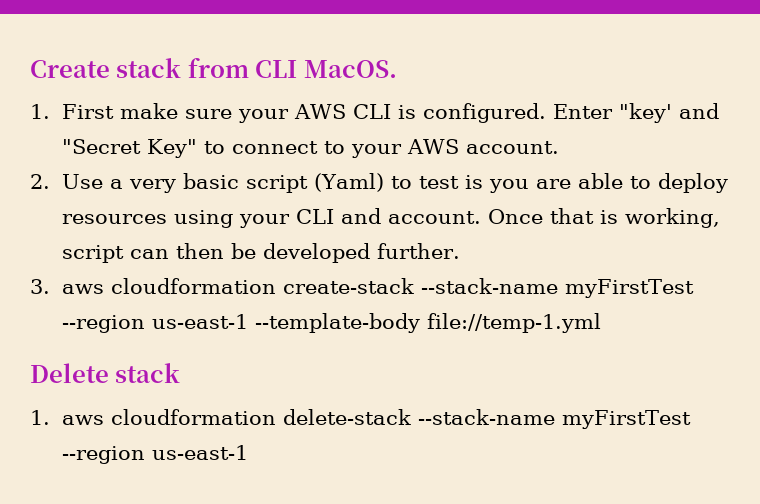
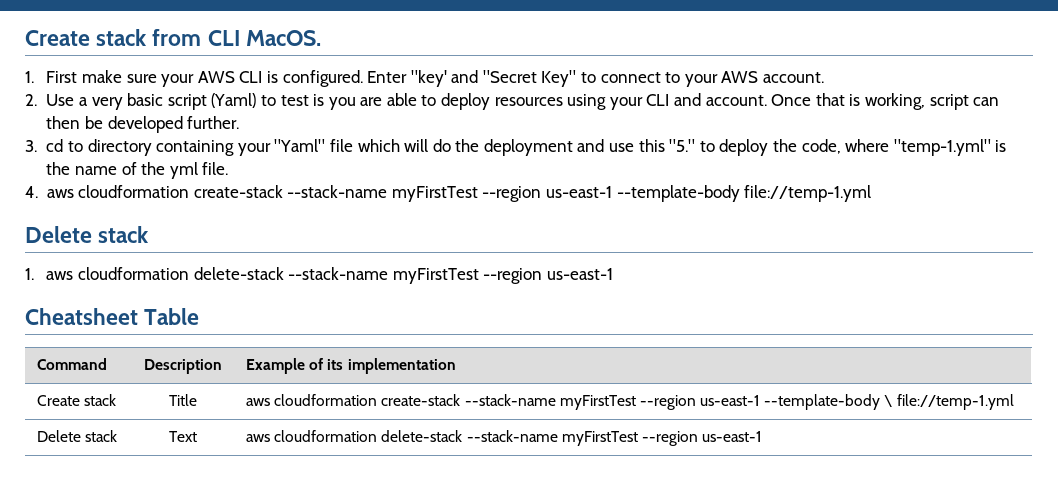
- 3. aws cloudformation create-stack --stack-name myFirstTest --region us-east-1 --template-body file://temp-1.yml
+ 3. cd to directory containing your "Yaml" file which will do the deployment and use this "5." to deploy the code, where "temp-1.yml" is the name of the yml file.
+ 4. aws cloudformation create-stack --stack-name myFirstTest --region us-east-1 --template-body file://temp-1.yml
+ Cheatsheet Table
+ Command | Description | Example of its implementation
+ Create stack | Title | aws cloudformation create-stack --stack-name myFirstTest --region us-east-1 --template-body \ file://temp-1.yml
+ Delete stack | Text | aws cloudformation delete-stack --stack-name myFirstTest --region us-east-1

